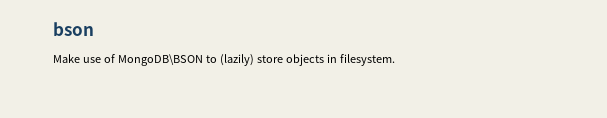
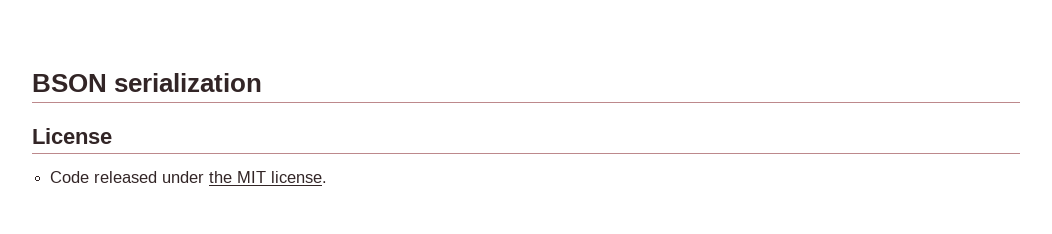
- bson
- Make use of MongoDB\BSON to (lazily) store objects in filesystem.
+ BSON serialization
+ License
+ Code released under the MIT license.

